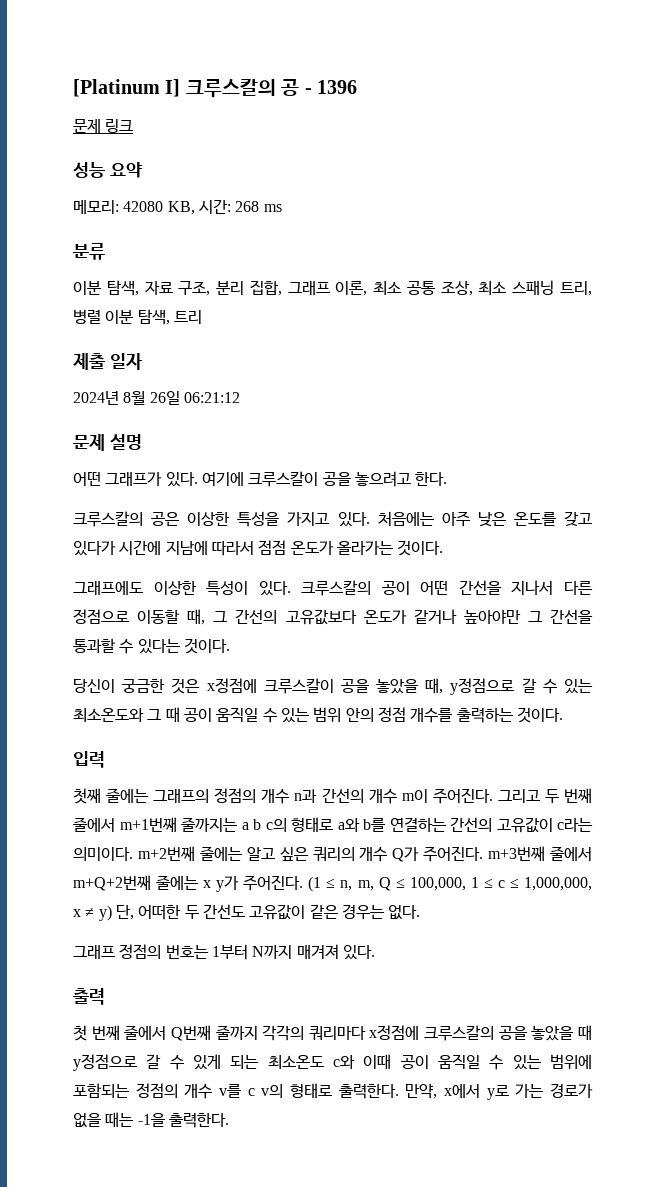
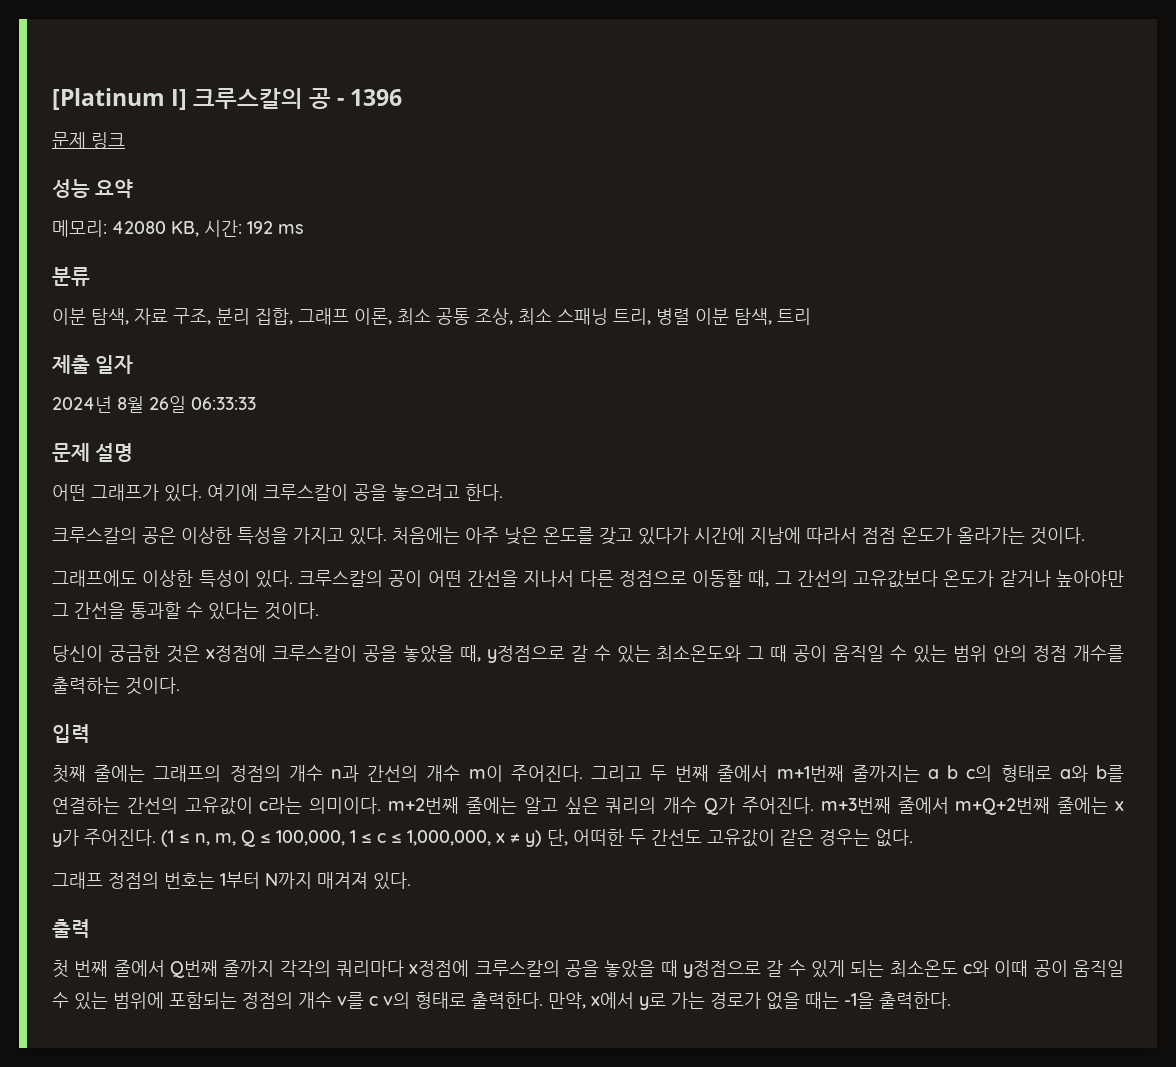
- 메모리: 42080 KB, 시간: 268 ms
+ 메모리: 42080 KB, 시간: 192 ms
- 2024년 8월 26일 06:21:12
+ 2024년 8월 26일 06:33:33

